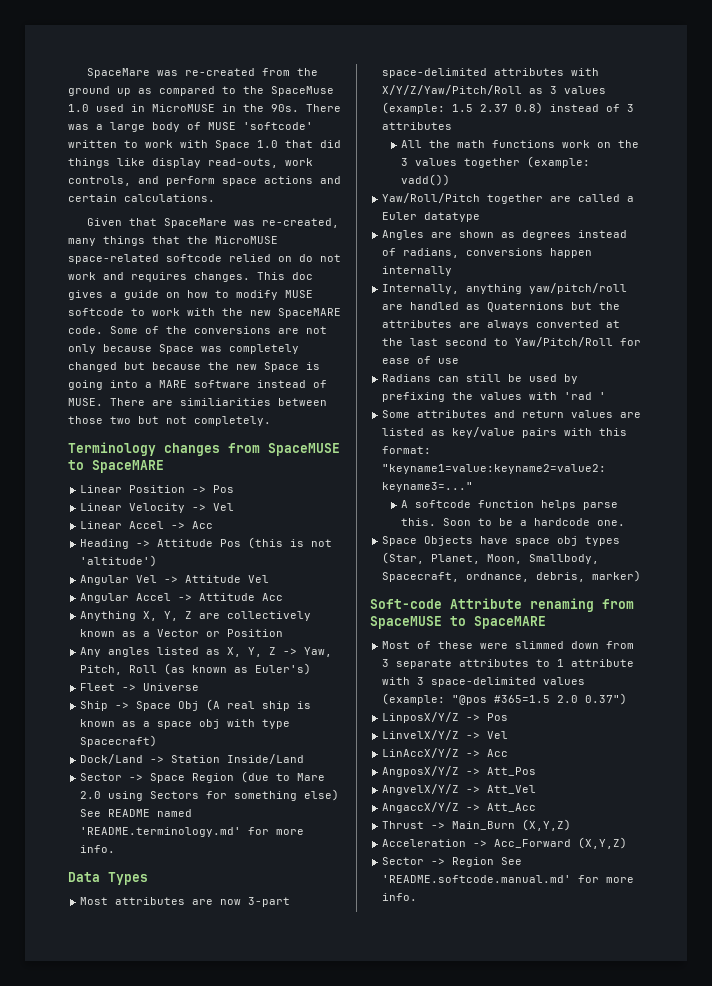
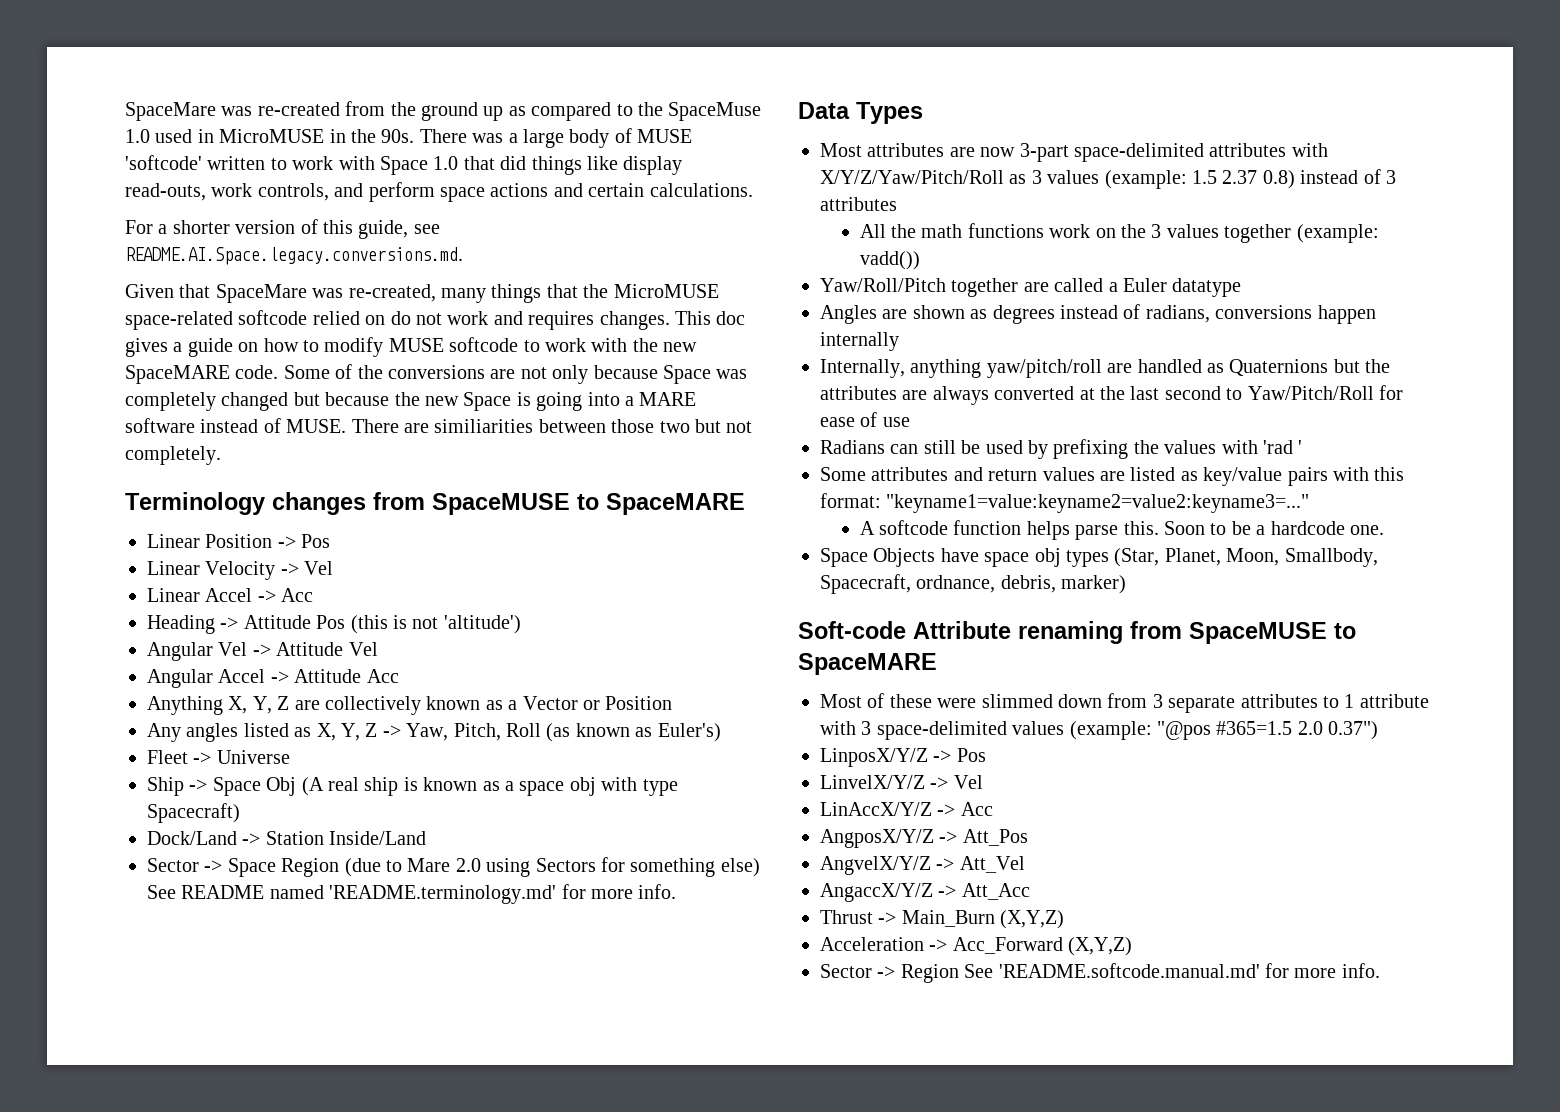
+ For a shorter version of this guide, see README.AI.Space.legacy.conversions.md.

